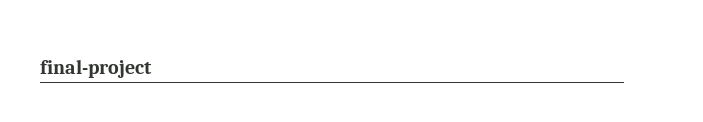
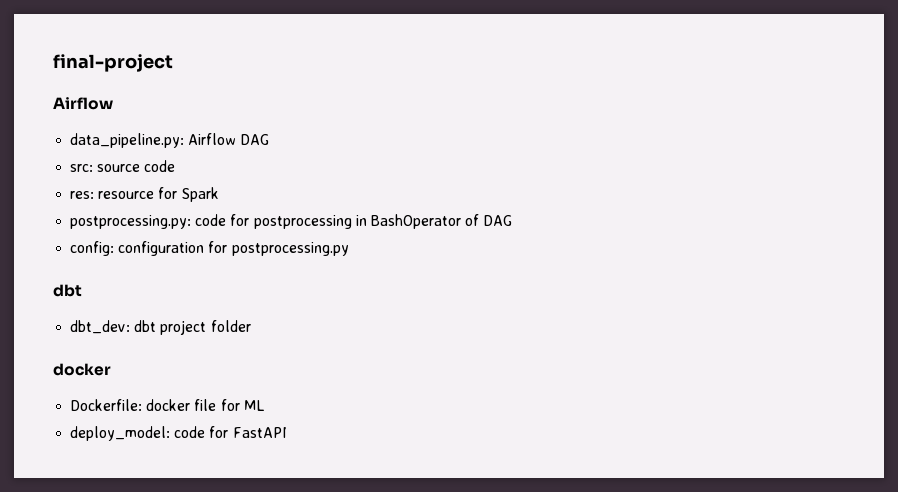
  final-project
+ Airflow
+ data_pipeline.py: Airflow DAG
+ src: source code
+ res: resource for Spark
+ postprocessing.py: code for postprocessing in BashOperator of DAG
+ config: configuration for postprocessing.py
+ dbt
+ dbt_dev: dbt project folder
+ docker
+ Dockerfile: docker file for ML
+ deploy_model: code for FastAPI

